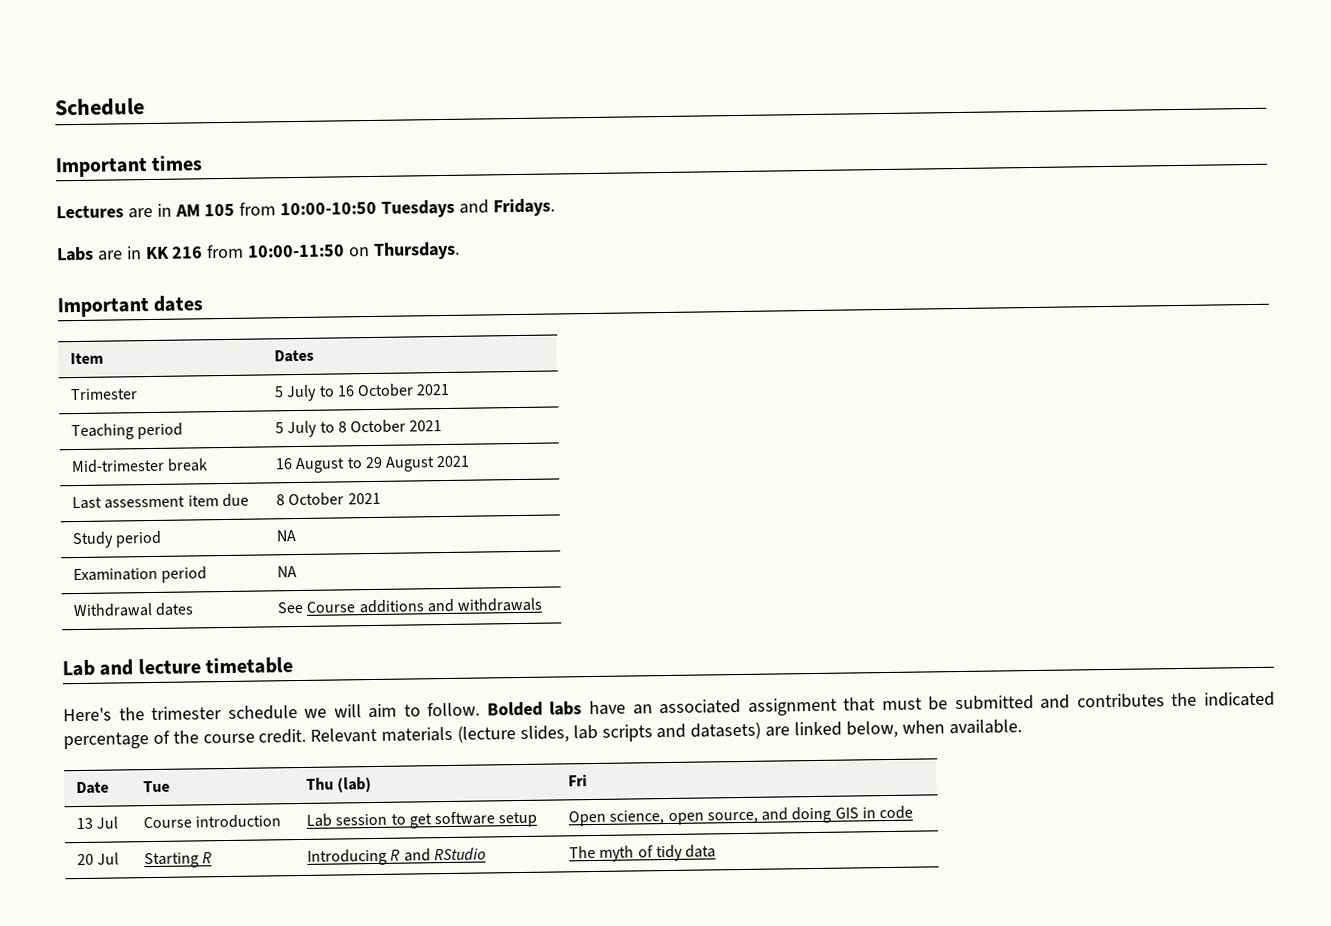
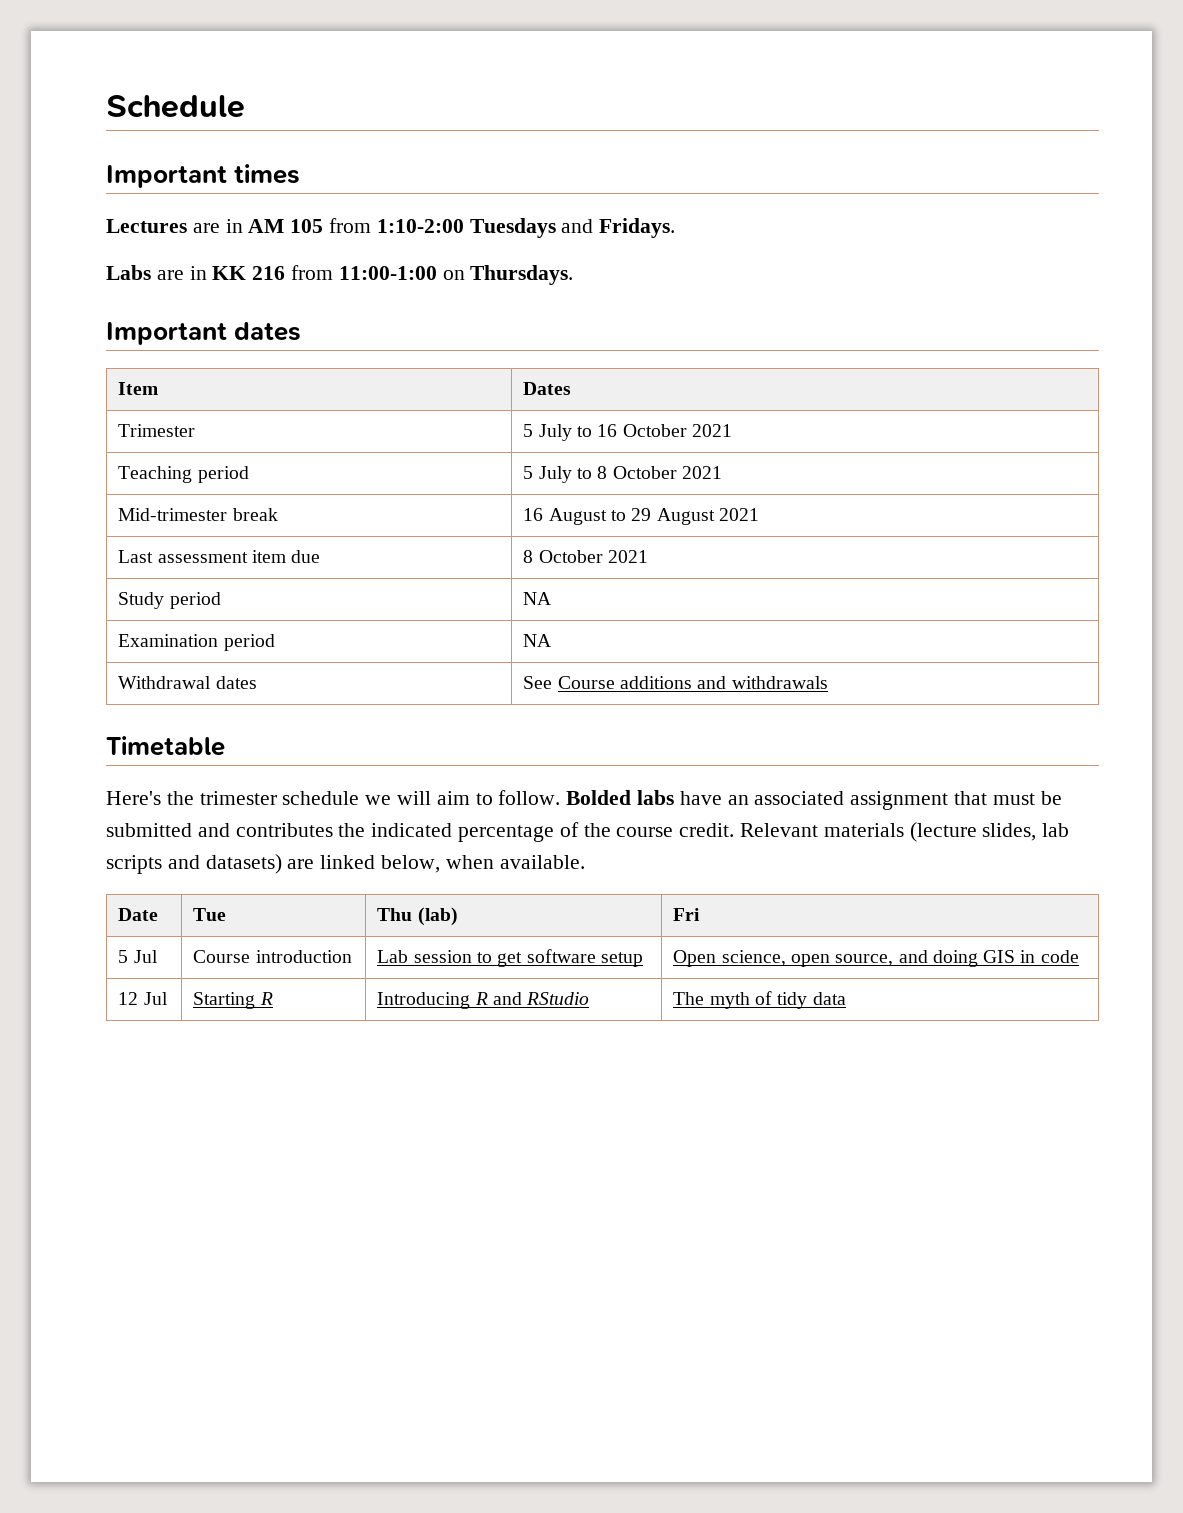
- Lectures are in AM 105 from 10:00-10:50 Tuesdays and Fridays.
+ Lectures are in AM 105 from 1:10-2:00 Tuesdays and Fridays.
- Labs are in KK 216 from 10:00-11:50 on Thursdays.
+ Labs are in KK 216 from 11:00-1:00 on Thursdays.
- Lab and lecture timetable
+ Timetable
- 13 Jul | Course introduction | Lab session to get software setup | Open science, open source, and doing GIS in code
+ 5 Jul | Course introduction | Lab session to get software setup | Open science, open source, and doing GIS in code
- 20 Jul | Starting R | Introducing R and RStudio | The myth of tidy data
+ 12 Jul | Starting R | Introducing R and RStudio | The myth of tidy data

